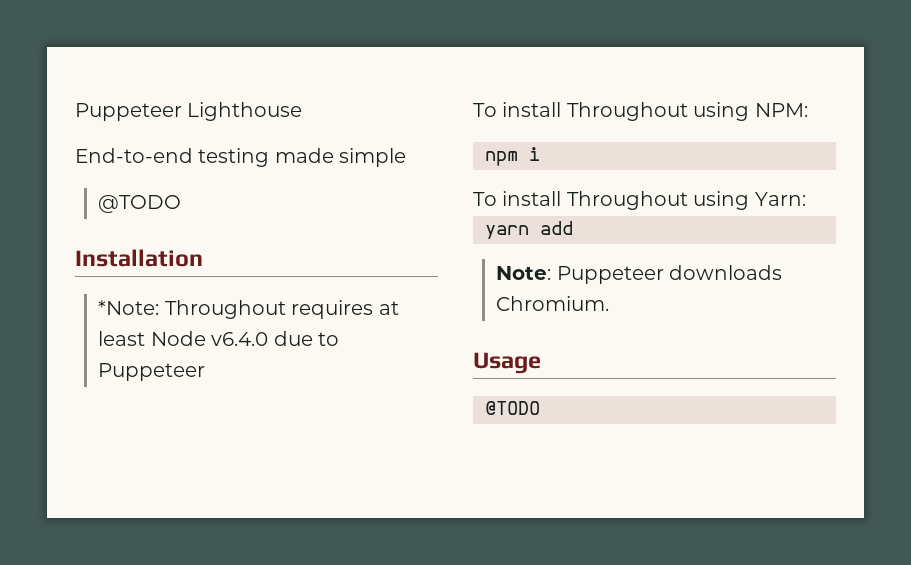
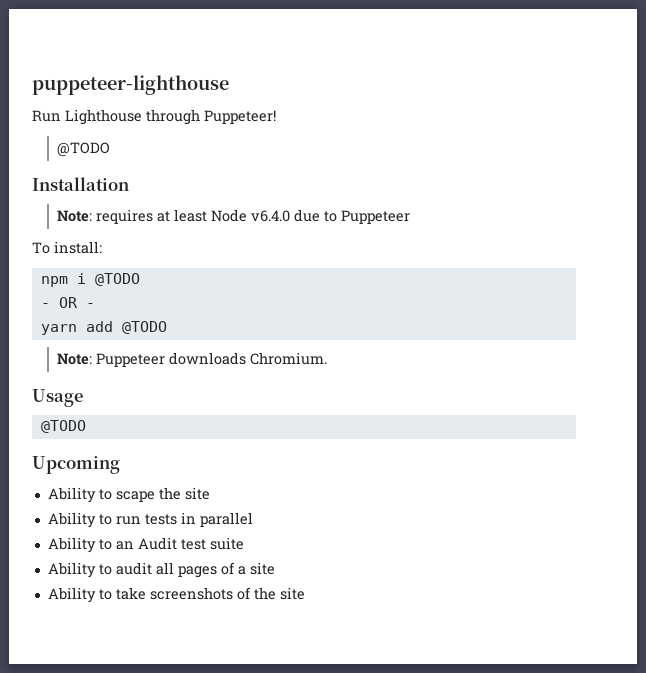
- Puppeteer Lighthouse
- End-to-end testing made simple
+ puppeteer-lighthouse
+ Run Lighthouse through Puppeteer!
- *Note: Throughout requires at least Node v6.4.0 due to Puppeteer
+ Note: requires at least Node v6.4.0 due to Puppeteer
- To install Throughout using NPM:
- npm i
- To install Throughout using Yarn:
+ To install:
+ npm i @TODO
+ - OR -
- yarn add
+ yarn add @TODO
+ Upcoming
+ Ability to scape the site
+ Ability to run tests in parallel
+ Ability to an Audit test suite
+ Ability to audit all pages of a site
+ Ability to take screenshots of the site

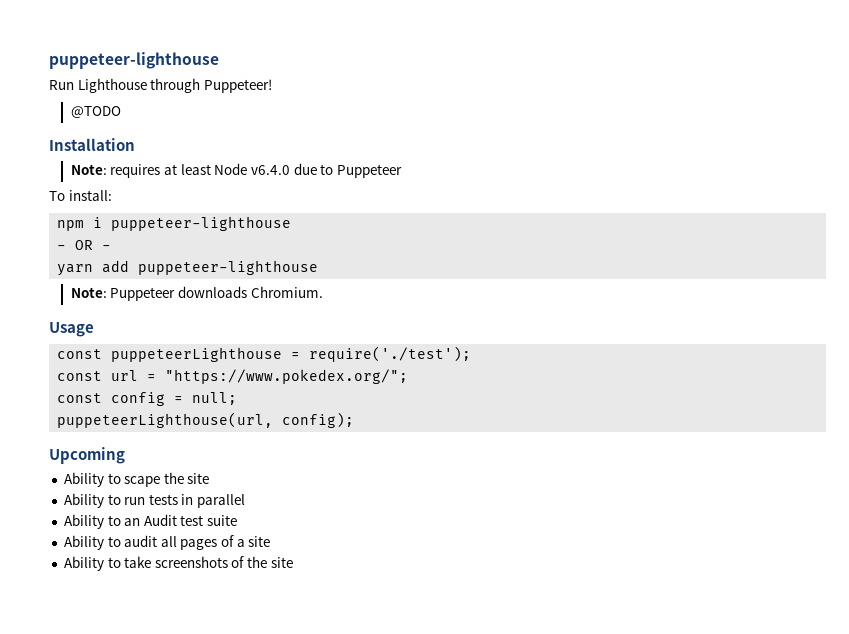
- npm i @TODO
+ npm i puppeteer-lighthouse
- yarn add @TODO
+ yarn add puppeteer-lighthouse
  Usage
- @TODO
+ const puppeteerLighthouse = require('./test');
+ const url = "https://www.pokedex.org/";
+ const config = null;
+ puppeteerLighthouse(url, config);

